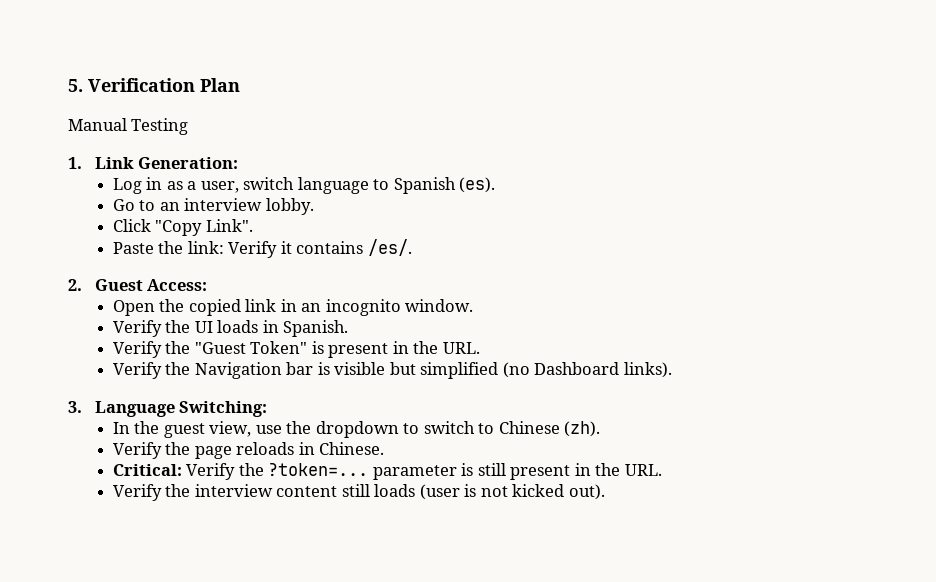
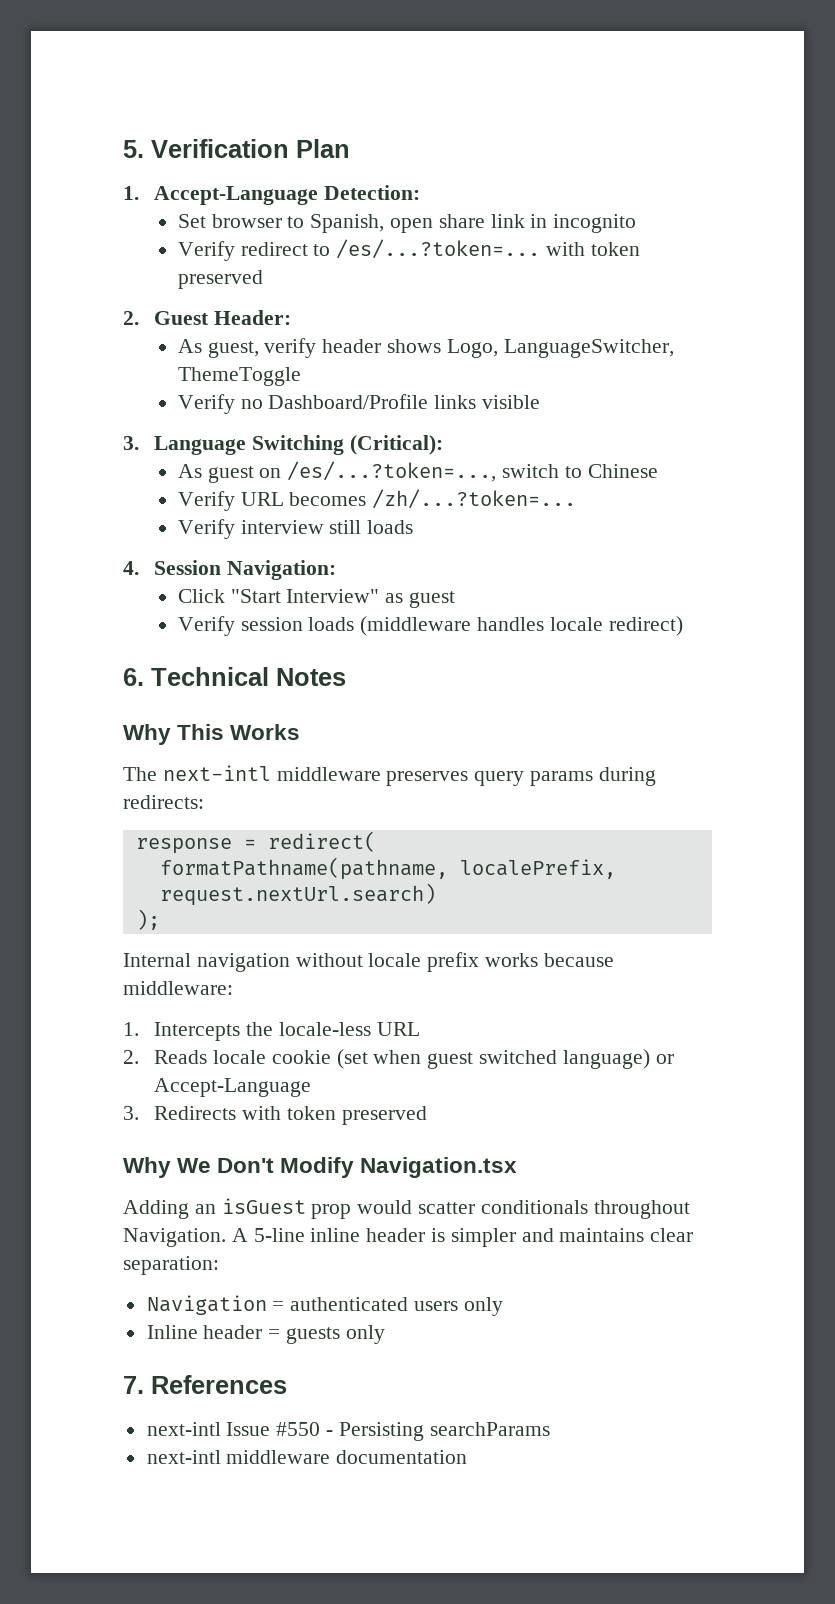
- Manual Testing
- 1. Link Generation:
- Log in as a user, switch language to Spanish (es).
- Go to an interview lobby.
- Click "Copy Link".
- Paste the link: Verify it contains /es/.
- 2. Guest Access:
- Open the copied link in an incognito window.
- Verify the UI loads in Spanish.
- Verify the "Guest Token" is present in the URL.
- Verify the Navigation bar is visible but simplified (no Dashboard links).
- 3. Language Switching:
- In the guest view, use the dropdown to switch to Chinese (zh).
- Verify the page reloads in Chinese.
- Critical: Verify the ?token=... parameter is still present in the URL.
- Verify the interview content still loads (user is not kicked out).
+ 1. Accept-Language Detection:
+ Set browser to Spanish, open share link in incognito
+ Verify redirect to /es/...?token=... with token preserved
+ 2. Guest Header:
+ As guest, verify header shows Logo, LanguageSwitcher, ThemeToggle
+ Verify no Dashboard/Profile links visible
+ 3. Language Switching (Critical):
+ As guest on /es/...?token=..., switch to Chinese
+ Verify URL becomes /zh/...?token=...
+ Verify interview still loads
+ 4. Session Navigation:
+ Click "Start Interview" as guest
+ Verify session loads (middleware handles locale redirect)
+ 6. Technical Notes
+ Why This Works
+ The next-intl middleware preserves query params during redirects:
+ response = redirect(
+ formatPathname(pathname, localePrefix, request.nextUrl.search)
+ );
+ Internal navigation without locale prefix works because middleware:
+ 1. Intercepts the locale-less URL
+ 2. Reads locale cookie (set when guest switched language) or Accept-Language
+ 3. Redirects with token preserved
+ Why We Don't Modify Navigation.tsx
+ Adding an isGuest prop would scatter conditionals throughout Navigation. A 5-line inline header is simpler and maintains clear separation:
+ Navigation = authenticated users only
+ Inline header = guests only
+ 7. References
+ next-intl Issue #550 - Persisting searchParams
+ next-intl middleware documentation

